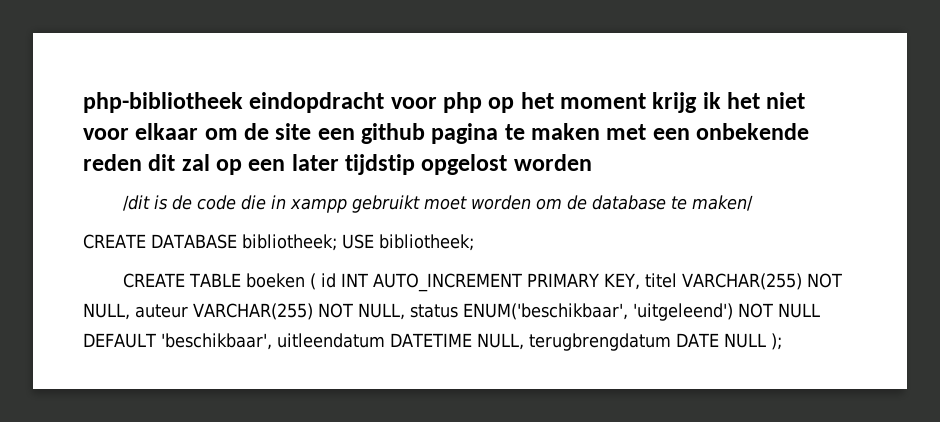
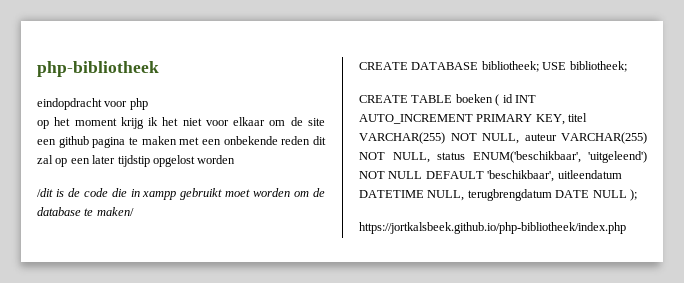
- php-bibliotheek eindopdracht voor php op het moment krijg ik het niet voor elkaar om de site een github pagina te maken met een onbekende reden dit zal op een later tijdstip opgelost worden
+ php-bibliotheek
+ eindopdracht voor php
+ op het moment krijg ik het niet voor elkaar om de site een github pagina te maken met een onbekende reden dit zal op een later tijdstip opgelost worden
+ https://jortkalsbeek.github.io/php-bibliotheek/index.php

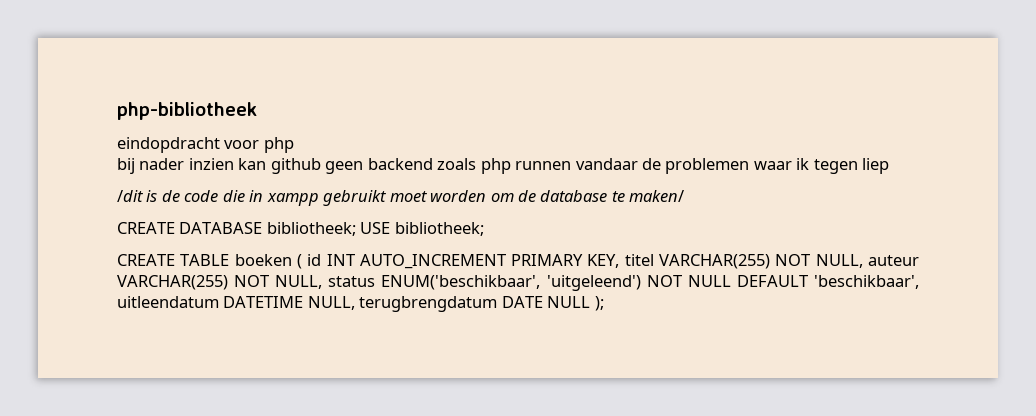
- op het moment krijg ik het niet voor elkaar om de site een github pagina te maken met een onbekende reden dit zal op een later tijdstip opgelost worden
+ bij nader inzien kan github geen backend zoals php runnen vandaar de problemen waar ik tegen liep
- https://jortkalsbeek.github.io/php-bibliotheek/index.php

